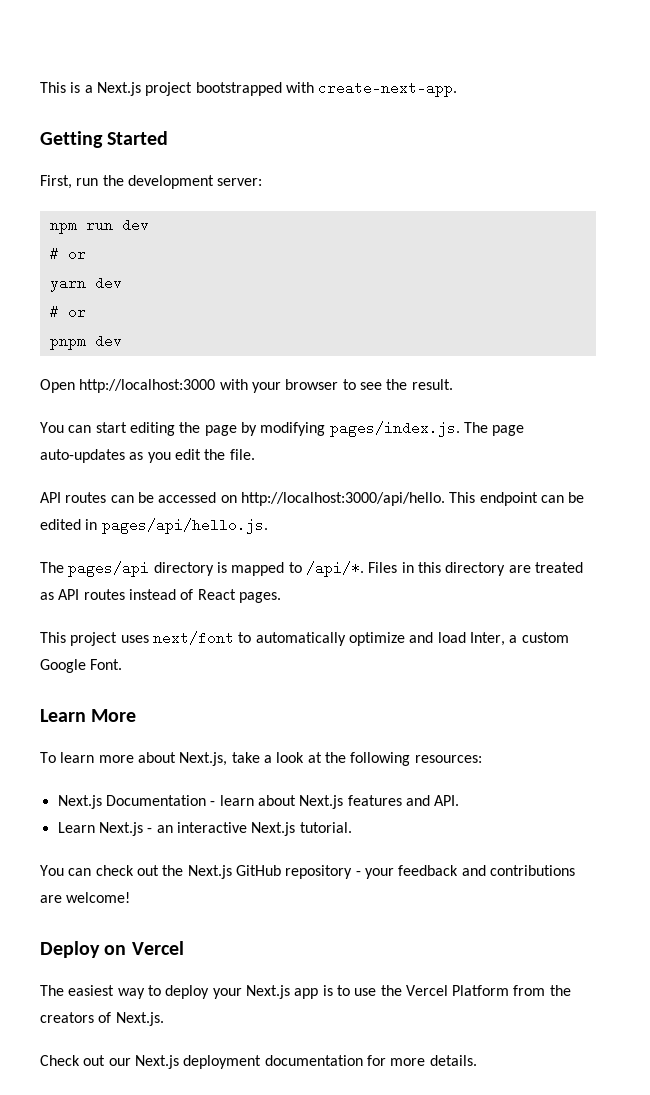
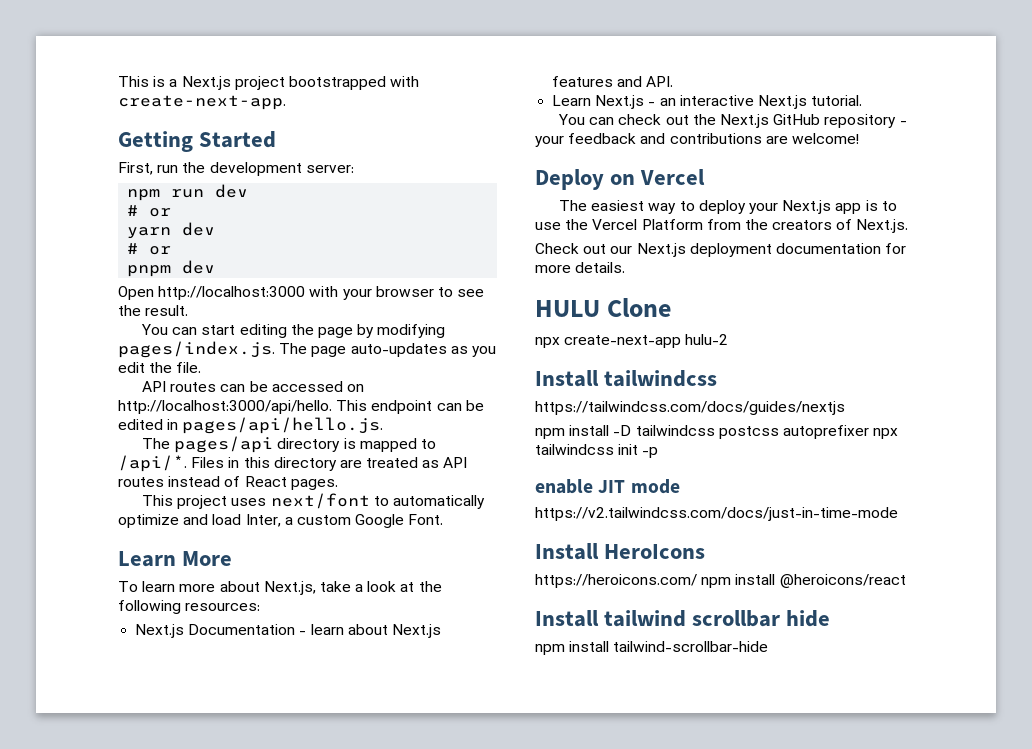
+ HULU Clone
+ npx create-next-app hulu-2
+ Install tailwindcss
+ https://tailwindcss.com/docs/guides/nextjs
+ npm install -D tailwindcss postcss autoprefixer npx tailwindcss init -p
+ enable JIT mode
+ https://v2.tailwindcss.com/docs/just-in-time-mode
+ Install HeroIcons
+ https://heroicons.com/ npm install @heroicons/react
+ Install tailwind scrollbar hide
+ npm install tailwind-scrollbar-hide

